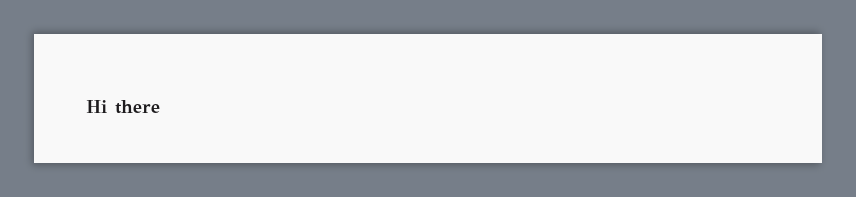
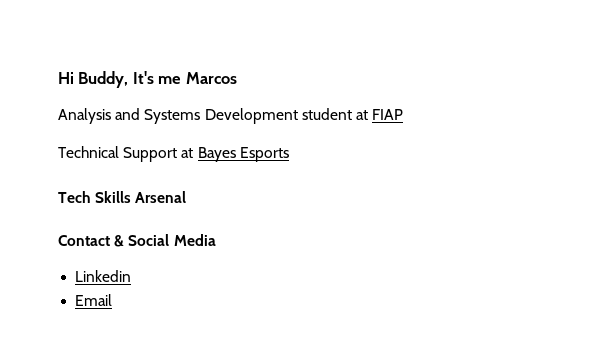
- Hi there
+ Hi Buddy, It's me Marcos
+ Analysis and Systems Development student at FIAP
+ Technical Support at Bayes Esports
+ Tech Skills Arsenal
+ Contact & Social Media
+ Linkedin
+ Email

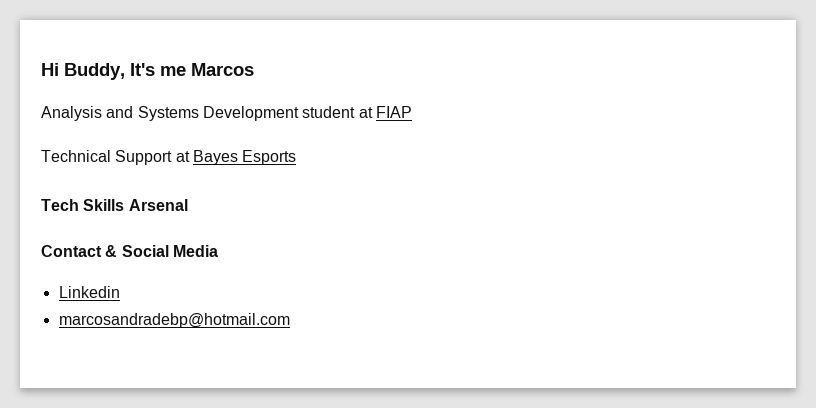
- Email
+ marcosandradebp@hotmail.com

